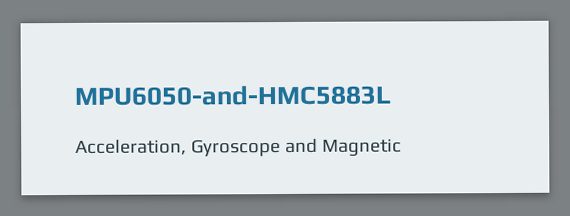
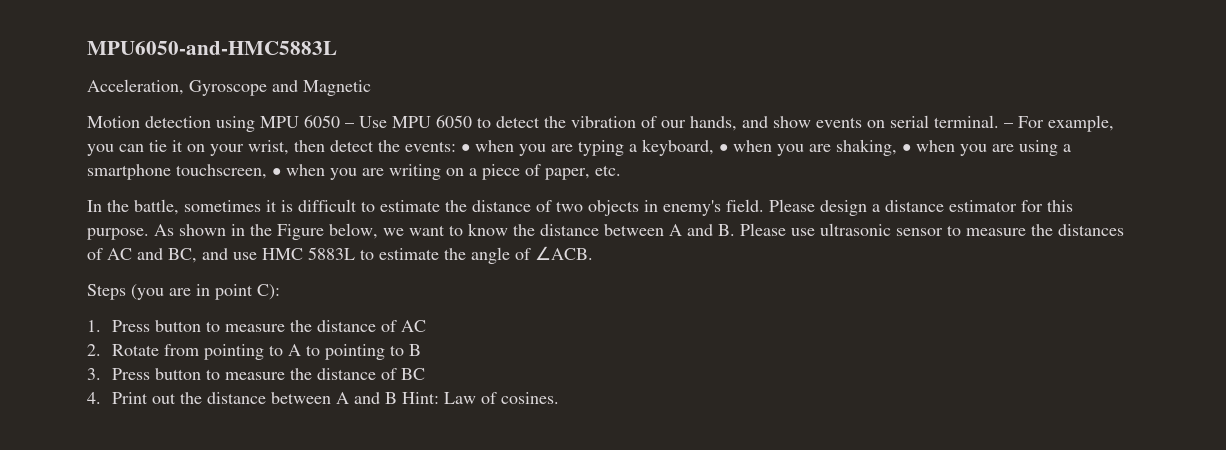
+ Motion detection using MPU 6050 – Use MPU 6050 to detect the vibration of our hands, and show events on serial terminal. – For example, you can tie it on your wrist, then detect the events: • when you are typing a keyboard, • when you are shaking, • when you are using a smartphone touchscreen, • when you are writing on a piece of paper, etc.
+ In the battle, sometimes it is difficult to estimate the distance of two objects in enemy's field. Please design a distance estimator for this purpose. As shown in the Figure below, we want to know the distance between A and B. Please use ultrasonic sensor to measure the distances of AC and BC, and use HMC 5883L to estimate the angle of ∠ACB.
+ Steps (you are in point C):
+ 1. Press button to measure the distance of AC
+ 2. Rotate from pointing to A to pointing to B
+ 3. Press button to measure the distance of BC
+ 4. Print out the distance between A and B Hint: Law of cosines.

